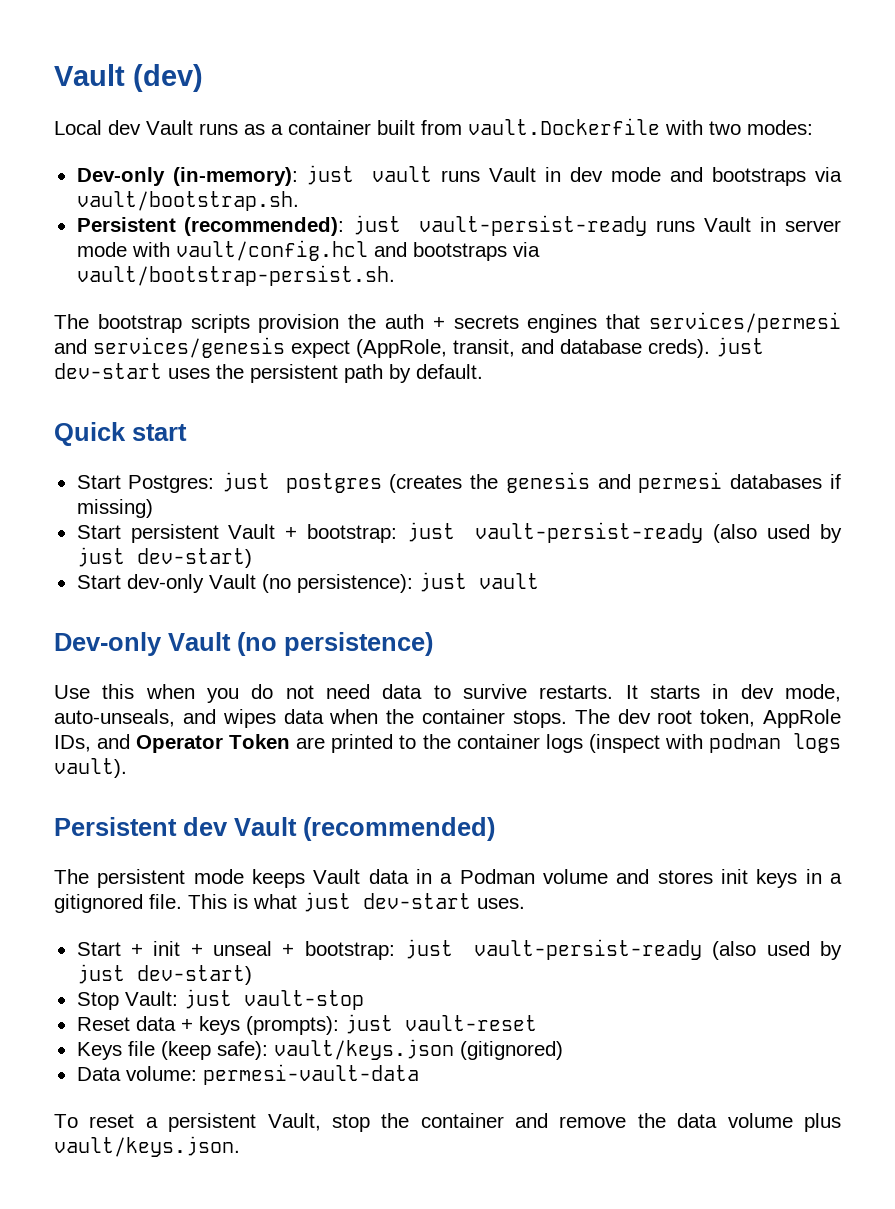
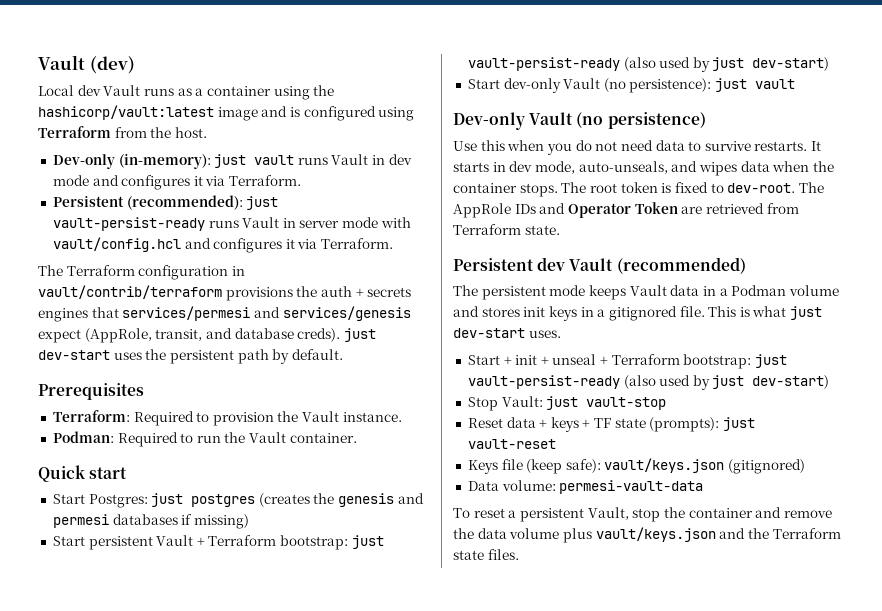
- Local dev Vault runs as a container built from vault.Dockerfile with two modes:
+ Local dev Vault runs as a container using the hashicorp/vault:latest image and is configured using Terraform from the host.
- Dev-only (in-memory): just vault runs Vault in dev mode and bootstraps via vault/bootstrap.sh.
+ Dev-only (in-memory): just vault runs Vault in dev mode and configures it via Terraform.
- Persistent (recommended): just vault-persist-ready runs Vault in server mode with vault/config.hcl and bootstraps via vault/bootstrap-persist.sh.
- The bootstrap scripts provision the auth + secrets engines that services/permesi and services/genesis expect (AppRole, transit, and database creds). just dev-start uses the persistent path by default.
+ Persistent (recommended): just vault-persist-ready runs Vault in server mode with vault/config.hcl and configures it via Terraform.
+ The Terraform configuration in vault/contrib/terraform provisions the auth + secrets engines that services/permesi and services/genesis expect (AppRole, transit, and database creds). just dev-start uses the persistent path by default.
+ Prerequisites
+ Terraform: Required to provision the Vault instance.
+ Podman: Required to run the Vault container.
- Start persistent Vault + bootstrap: just vault-persist-ready (also used by just dev-start)
+ Start persistent Vault + Terraform bootstrap: just vault-persist-ready (also used by just dev-start)
- The dev root token, AppRole IDs, and Operator Token are printed to the container logs (inspect with podman logs vault).
+ The root token is fixed to dev-root. The AppRole IDs and Operator Token are retrieved from Terraform state.
- Start + init + unseal + bootstrap: just vault-persist-ready (also used by just dev-start)
+ Start + init + unseal + Terraform bootstrap: just vault-persist-ready (also used by just dev-start)
- Reset data + keys (prompts): just vault-reset
+ Reset data + keys + TF state (prompts): just vault-reset
- To reset a persistent Vault, stop the container and remove the data volume plus vault/keys.json.
+ To reset a persistent Vault, stop the container and remove the data volume plus vault/keys.json and the Terraform state files.

